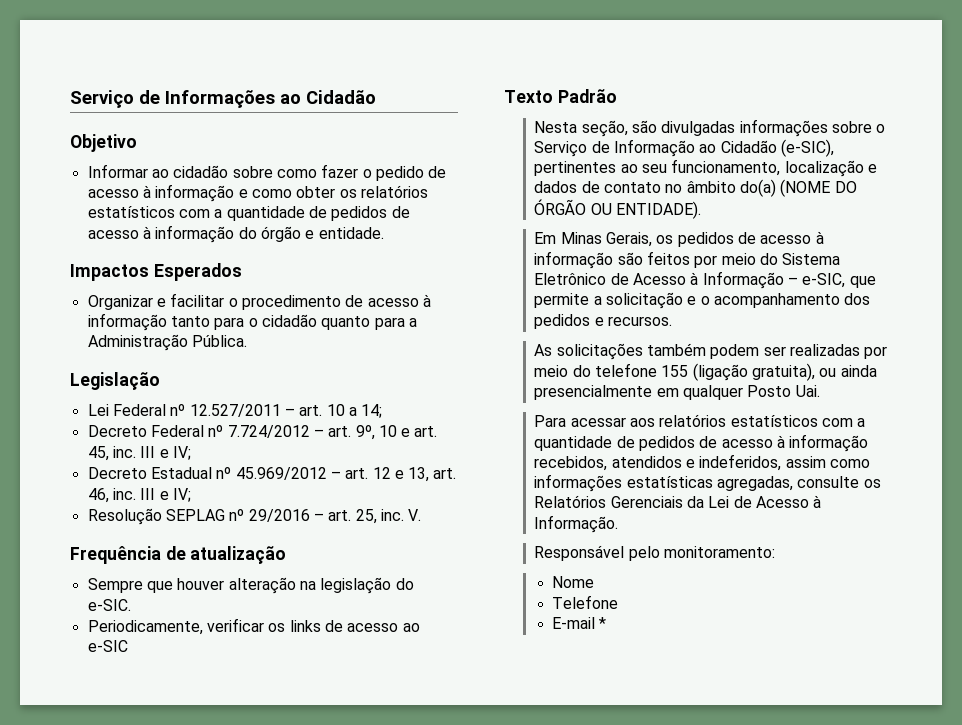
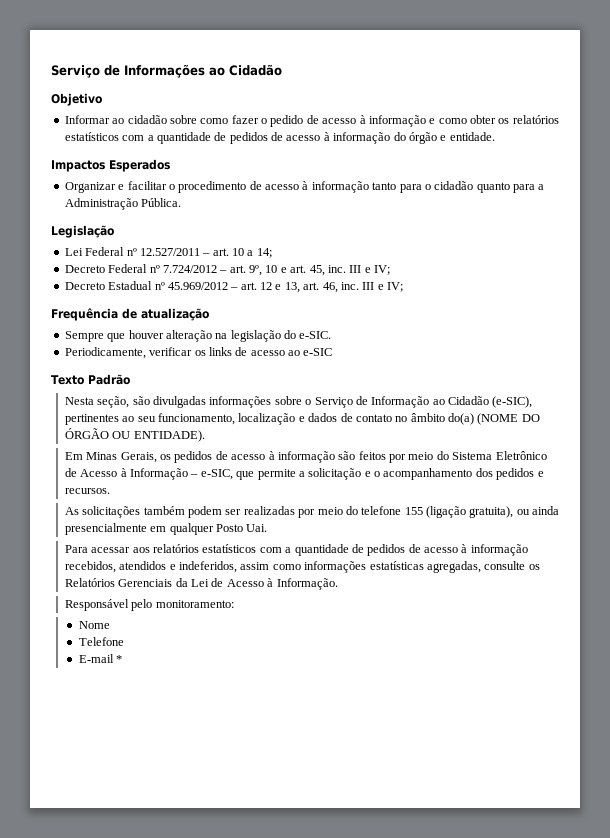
- Resolução SEPLAG nº 29/2016 – art. 25, inc. V.

